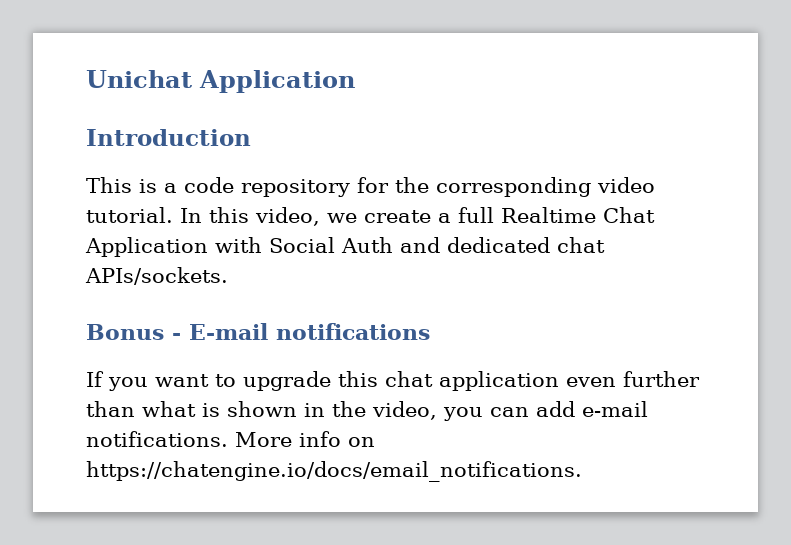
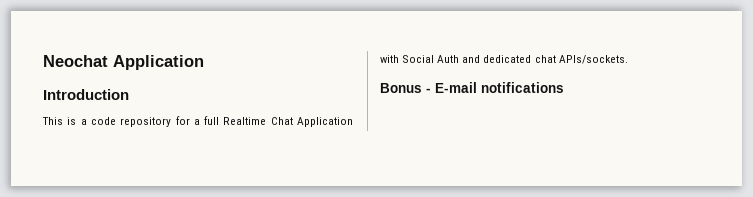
- Unichat Application
+ Neochat Application
- This is a code repository for the corresponding video tutorial. In this video, we create a full Realtime Chat Application with Social Auth and dedicated chat APIs/sockets.
+ This is a code repository for a full Realtime Chat Application with Social Auth and dedicated chat APIs/sockets.
- If you want to upgrade this chat application even further than what is shown in the video, you can add e-mail notifications. More info on https://chatengine.io/docs/email_notifications.

